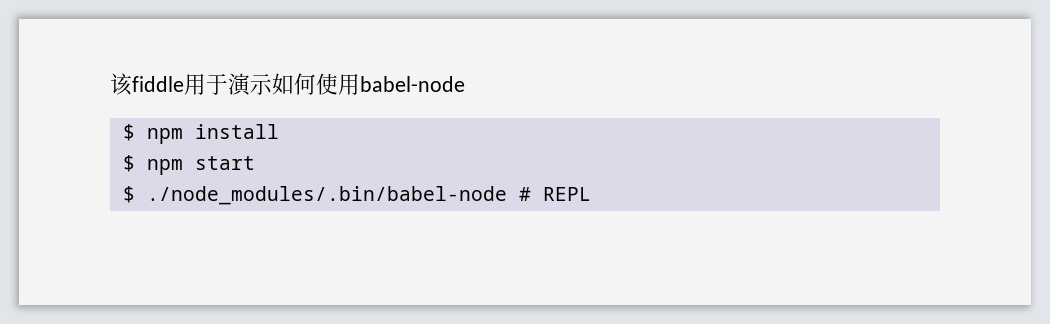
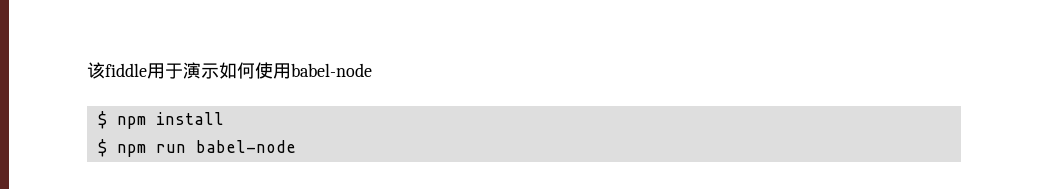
- $ npm start
- $ ./node_modules/.bin/babel-node # REPL
+ $ npm run babel-node

